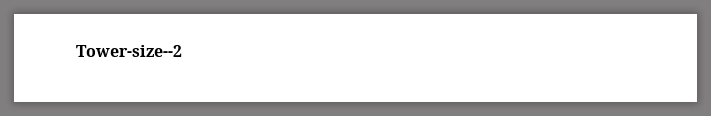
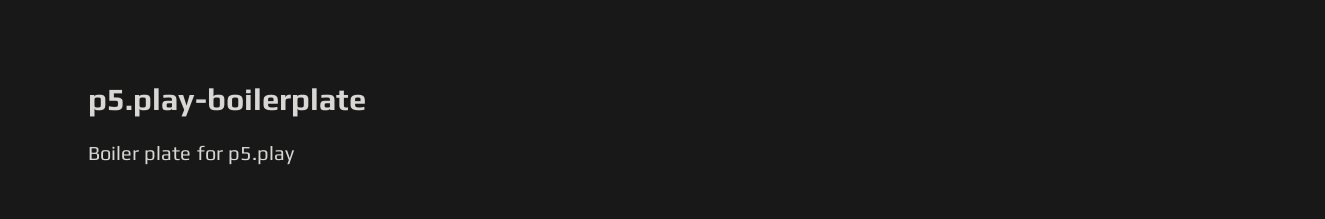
- Tower-size--2
+ p5.play-boilerplate
+ Boiler plate for p5.play

